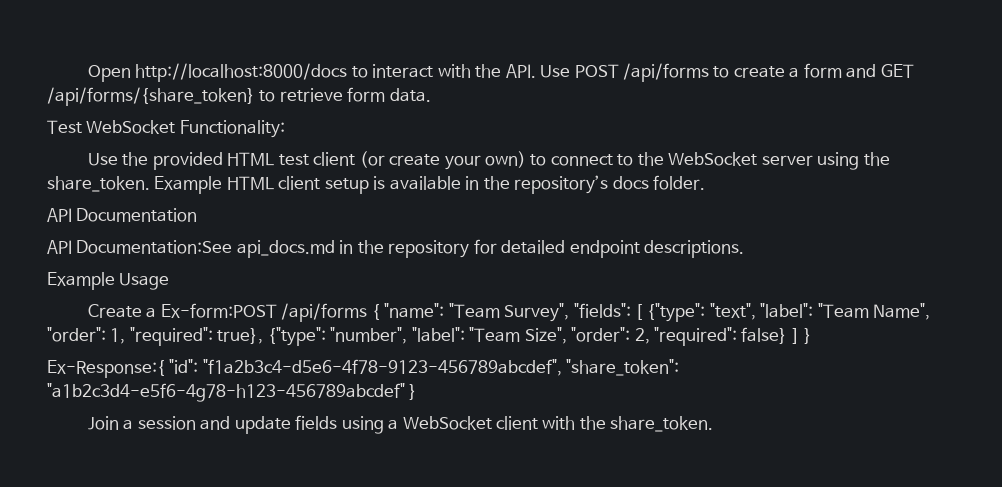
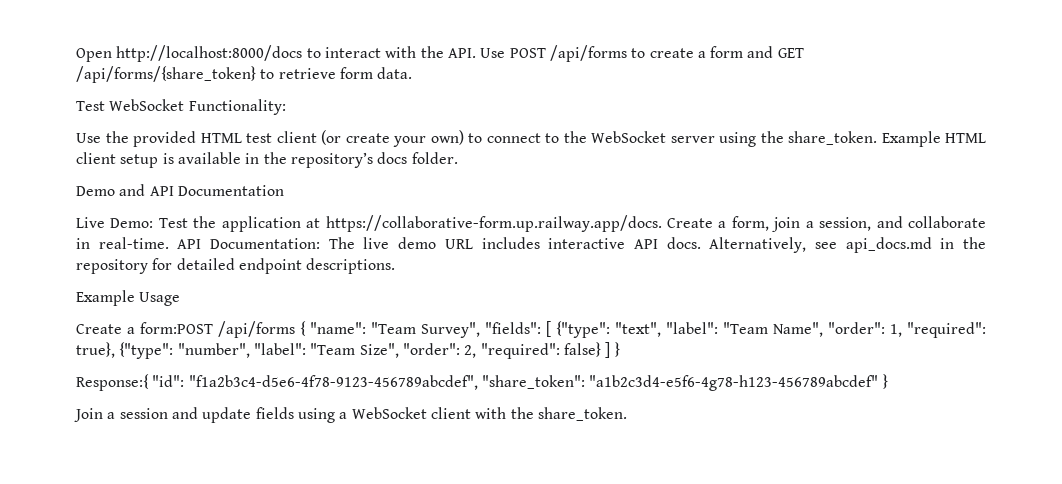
- API Documentation
+ Demo and API Documentation
- API Documentation:See api_docs.md in the repository for detailed endpoint descriptions.
+ Live Demo: Test the application at https://collaborative-form.up.railway.app/docs. Create a form, join a session, and collaborate in real-time. API Documentation: The live demo URL includes interactive API docs. Alternatively, see api_docs.md in the repository for detailed endpoint descriptions.
- Create a Ex-form:POST /api/forms { "name": "Team Survey", "fields": [ {"type": "text", "label": "Team Name", "order": 1, "required": true}, {"type": "number", "label": "Team Size", "order": 2, "required": false} ] }
+ Create a form:POST /api/forms { "name": "Team Survey", "fields": [ {"type": "text", "label": "Team Name", "order": 1, "required": true}, {"type": "number", "label": "Team Size", "order": 2, "required": false} ] }
- Ex-Response:{ "id": "f1a2b3c4-d5e6-4f78-9123-456789abcdef", "share_token": "a1b2c3d4-e5f6-4g78-h123-456789abcdef" }
+ Response:{ "id": "f1a2b3c4-d5e6-4f78-9123-456789abcdef", "share_token": "a1b2c3d4-e5f6-4g78-h123-456789abcdef" }

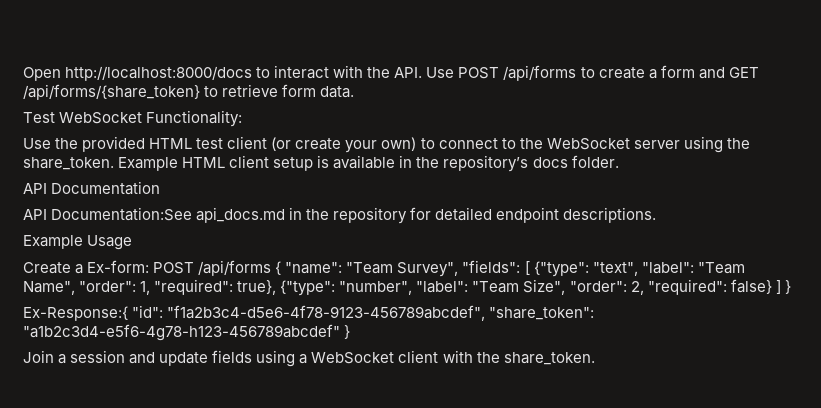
- Demo and API Documentation
+ API Documentation
- Live Demo: Test the application at https://collaborative-form.up.railway.app/docs. Create a form, join a session, and collaborate in real-time. API Documentation: The live demo URL includes interactive API docs. Alternatively, see api_docs.md in the repository for detailed endpoint descriptions.
+ API Documentation:See api_docs.md in the repository for detailed endpoint descriptions.
- Create a form:POST /api/forms { "name": "Team Survey", "fields": [ {"type": "text", "label": "Team Name", "order": 1, "required": true}, {"type": "number", "label": "Team Size", "order": 2, "required": false} ] }
+ Create a Ex-form: POST /api/forms { "name": "Team Survey", "fields": [ {"type": "text", "label": "Team Name", "order": 1, "required": true}, {"type": "number", "label": "Team Size", "order": 2, "required": false} ] }
- Response:{ "id": "f1a2b3c4-d5e6-4f78-9123-456789abcdef", "share_token": "a1b2c3d4-e5f6-4g78-h123-456789abcdef" }
+ Ex-Response:{ "id": "f1a2b3c4-d5e6-4f78-9123-456789abcdef", "share_token": "a1b2c3d4-e5f6-4g78-h123-456789abcdef" }

